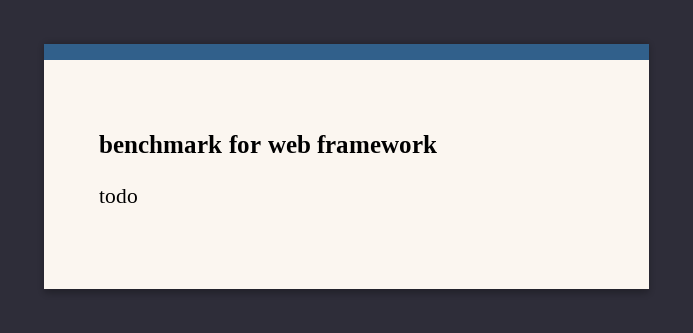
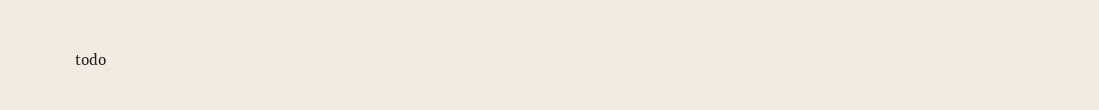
- benchmark for web framework

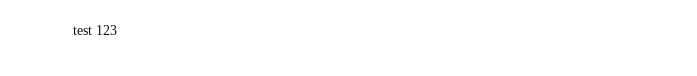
- todo
+ test 123

